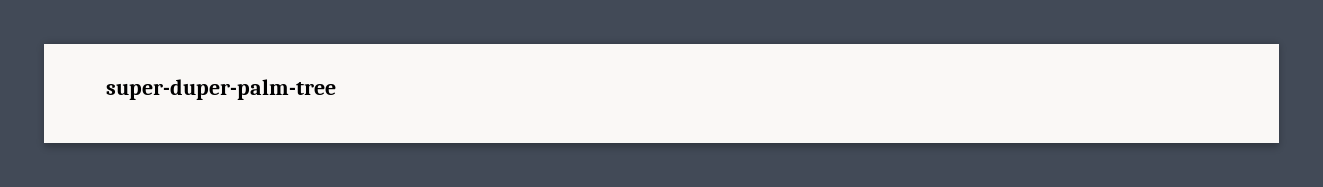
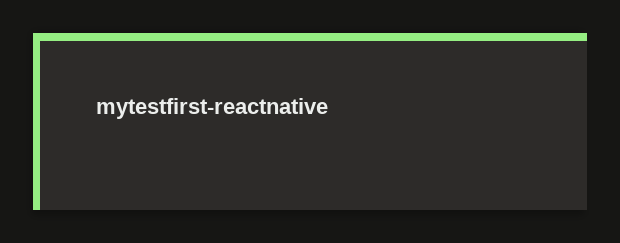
- super-duper-palm-tree
+ mytestfirst-reactnative

